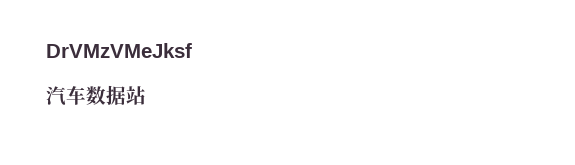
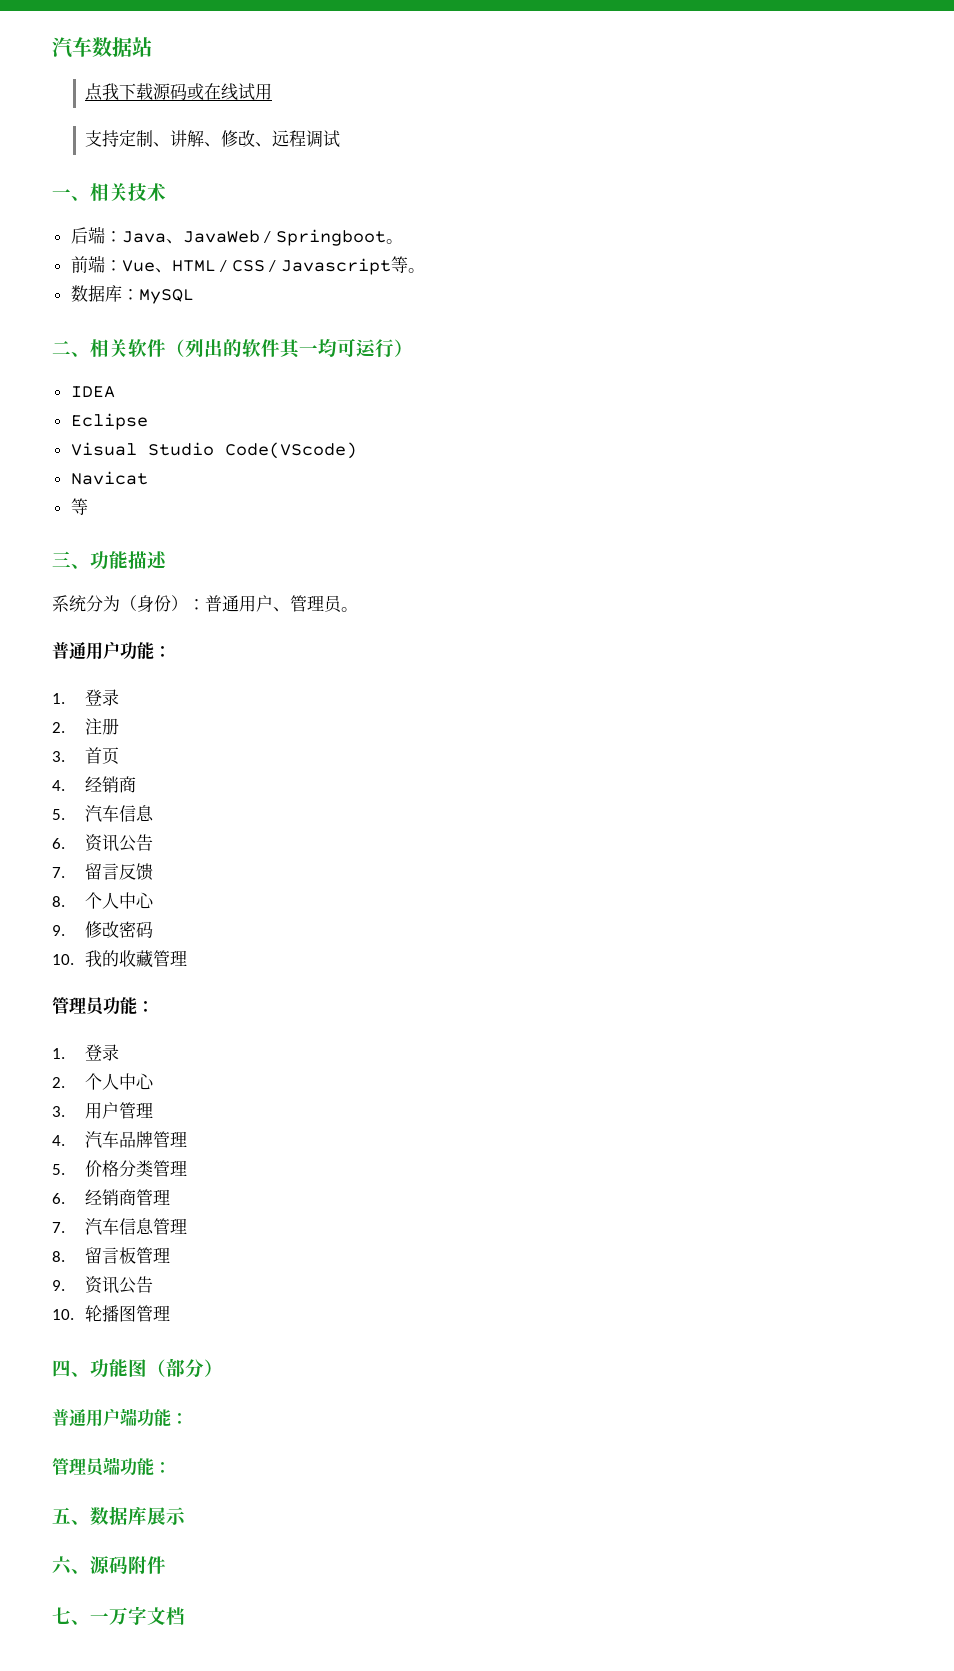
- DrVMzVMeJksf
+ 点我下载源码或在线试用
+ 支持定制、讲解、修改、远程调试
+ 一、相关技术
+ 后端：Java、JavaWeb / Springboot。
+ 前端：Vue、HTML / CSS / Javascript等。
+ 数据库：MySQL
+ 二、相关软件（列出的软件其一均可运行）
+ IDEA
+ Eclipse
+ Visual Studio Code(VScode)
+ Navicat
+ 等
+ 三、功能描述
+ 系统分为（身份）：普通用户、管理员。
+ 普通用户功能：
+ 1.登录
+ 2.注册
+ 3.首页
+ 4.经销商
+ 5.汽车信息
+ 6.资讯公告
+ 7.留言反馈
+ 8.个人中心
+ 9.修改密码
+ 10.我的收藏管理
+ 管理员功能：
+ 1.登录
+ 2.个人中心
+ 3.用户管理
+ 4.汽车品牌管理
+ 5.价格分类管理
+ 6.经销商管理
+ 7.汽车信息管理
+ 8.留言板管理
+ 9.资讯公告
+ 10.轮播图管理
+ 四、功能图（部分）
+ 普通用户端功能：
+ 管理员端功能：
+ 五、数据库展示
+ 六、源码附件
+ 七、一万字文档

